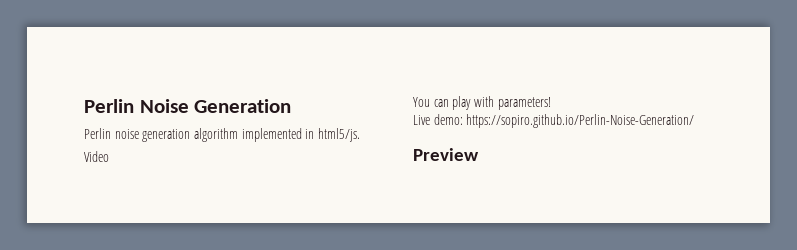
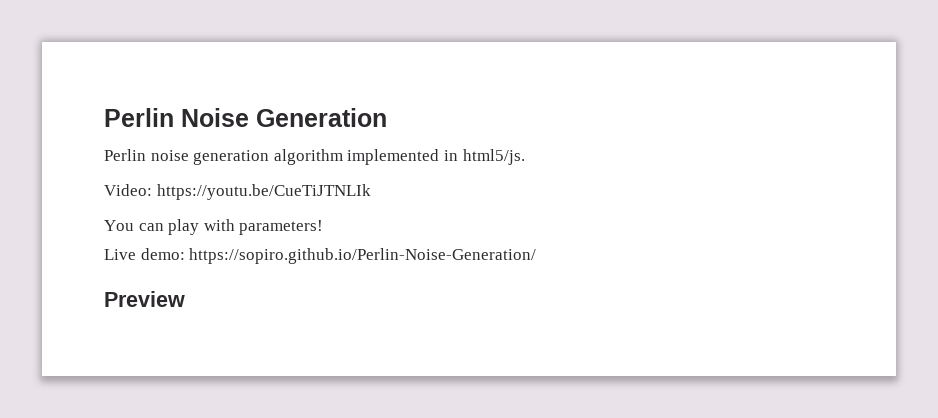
- Video
+ Video: https://youtu.be/CueTiJTNLIk

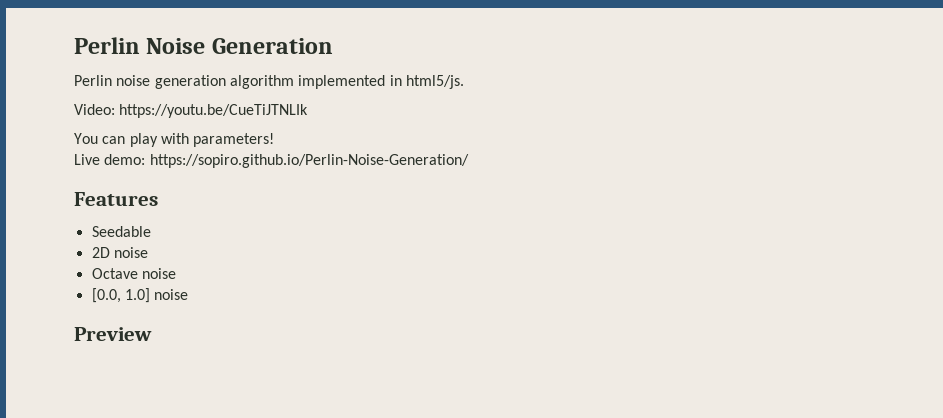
+ Features
+ Seedable
+ 2D noise
+ Octave noise
+ [0.0, 1.0] noise

